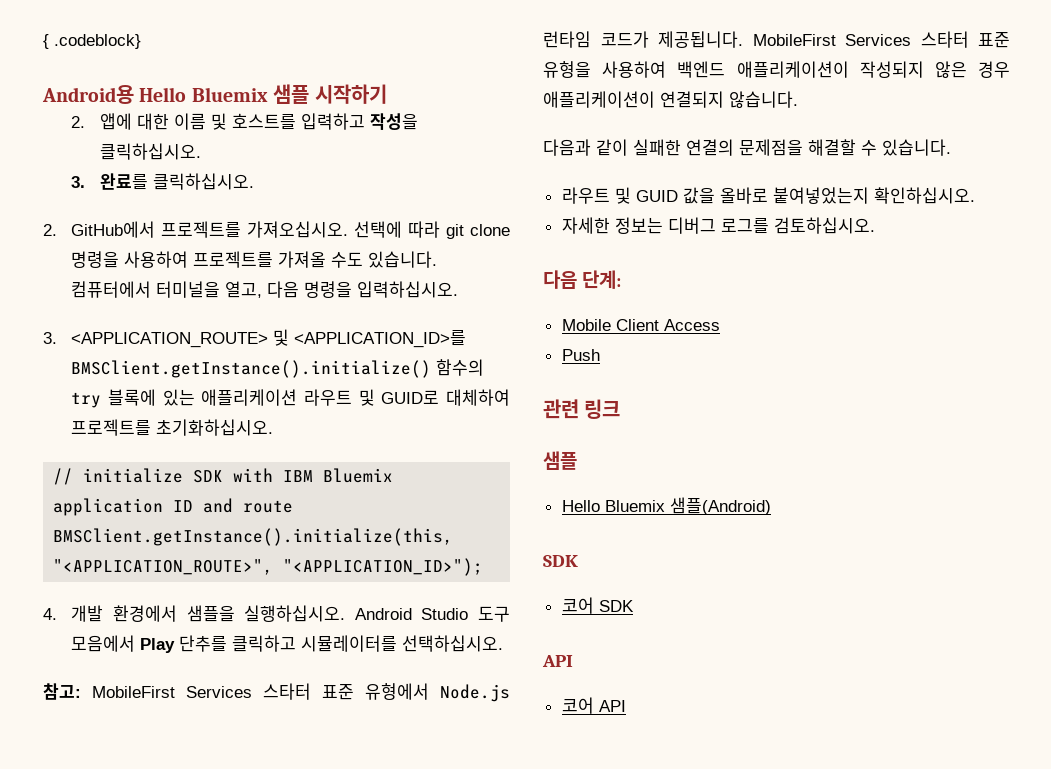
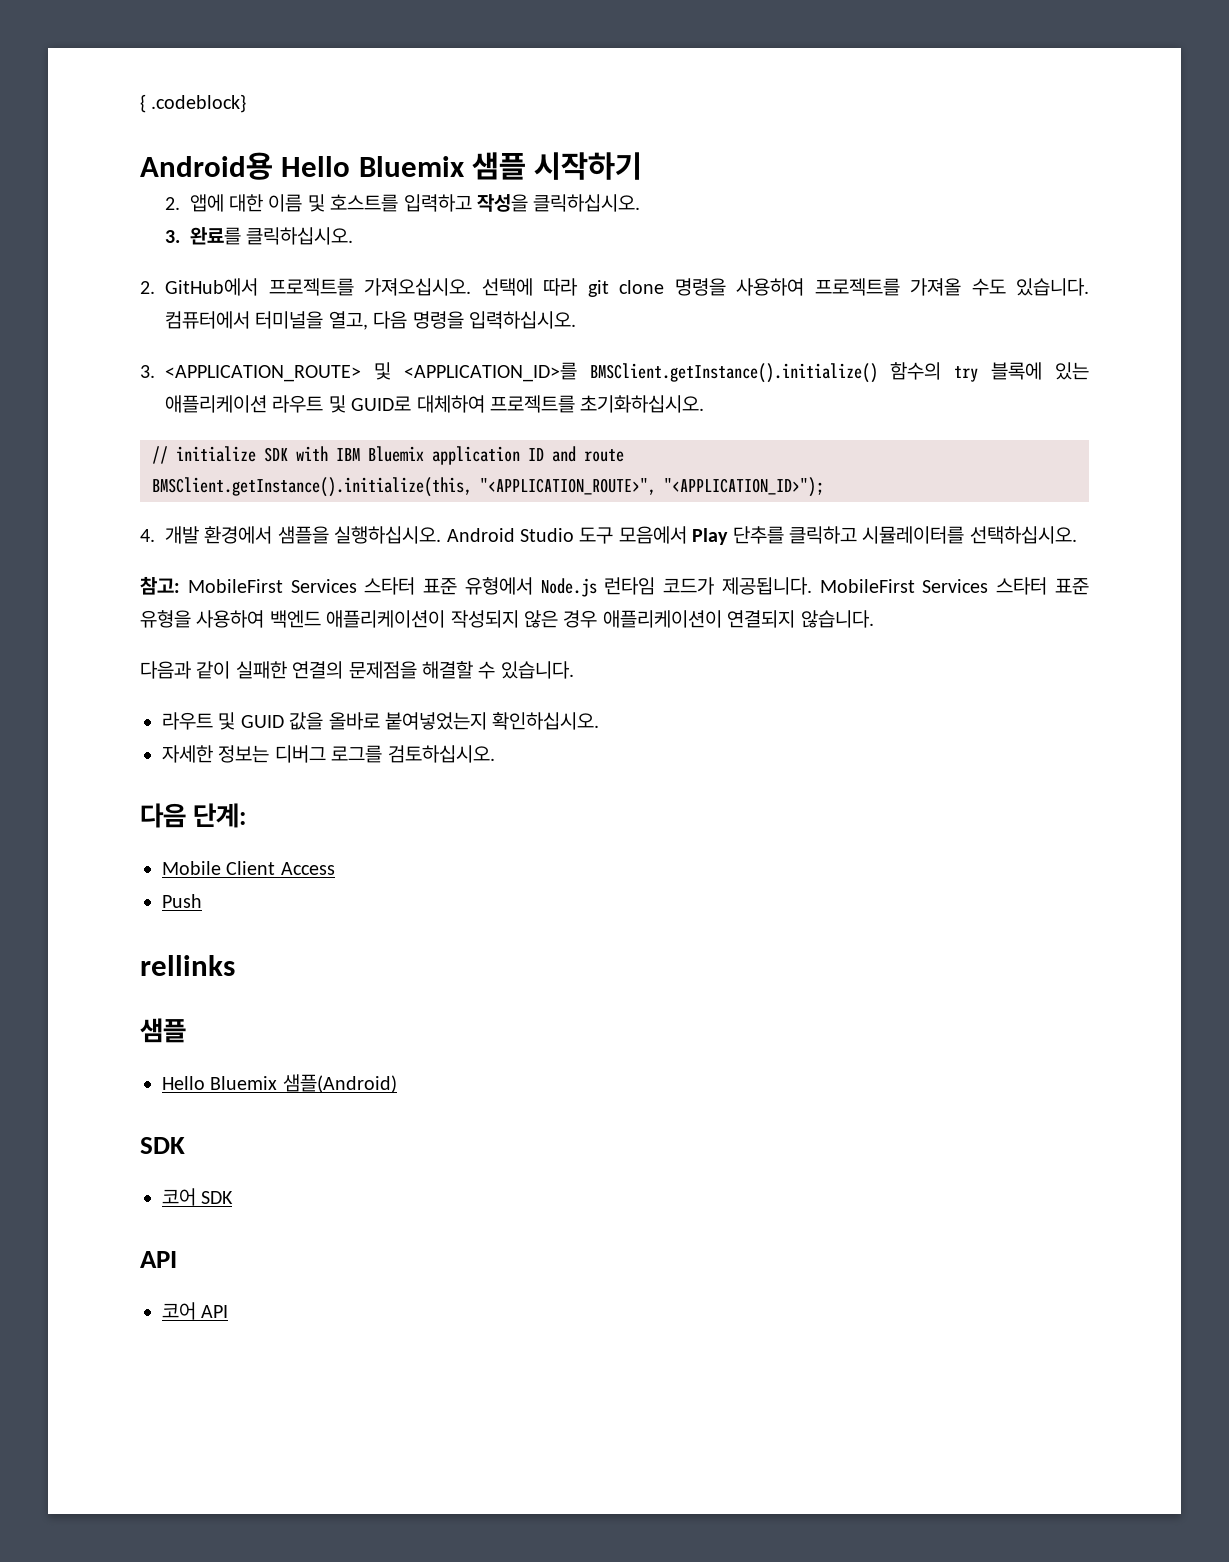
- 관련 링크
+ rellinks

